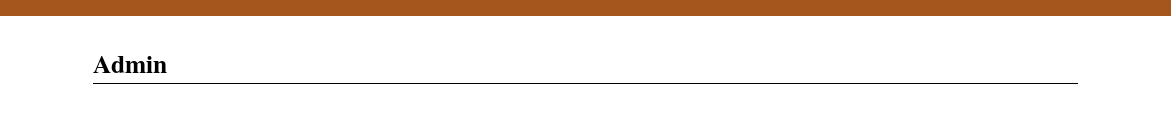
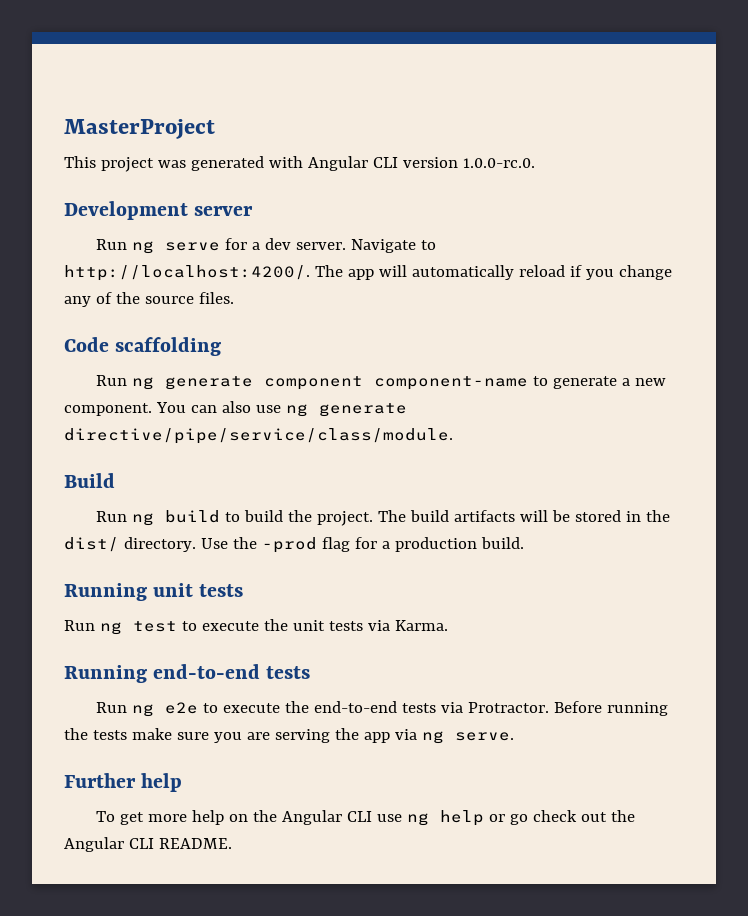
- Admin
+ MasterProject
+ This project was generated with Angular CLI version 1.0.0-rc.0.
+ Development server
+ Run ng serve for a dev server. Navigate to http://localhost:4200/. The app will automatically reload if you change any of the source files.
+ Code scaffolding
+ Run ng generate component component-name to generate a new component. You can also use ng generate directive/pipe/service/class/module.
+ Build
+ Run ng build to build the project. The build artifacts will be stored in the dist/ directory. Use the -prod flag for a production build.
+ Running unit tests
+ Run ng test to execute the unit tests via Karma.
+ Running end-to-end tests
+ Run ng e2e to execute the end-to-end tests via Protractor. Before running the tests make sure you are serving the app via ng serve.
+ Further help
+ To get more help on the Angular CLI use ng help or go check out the Angular CLI README.

